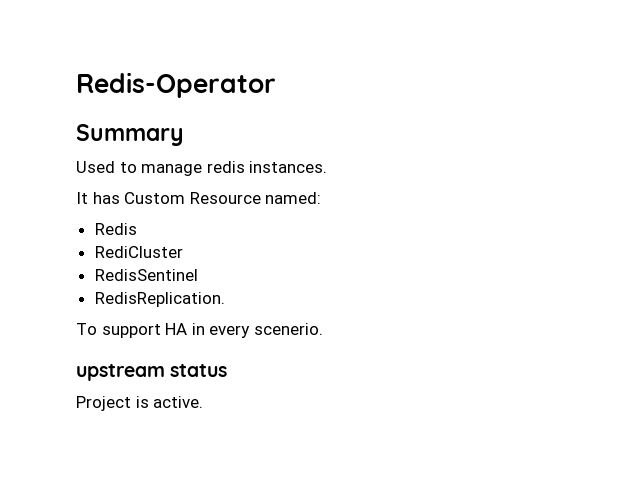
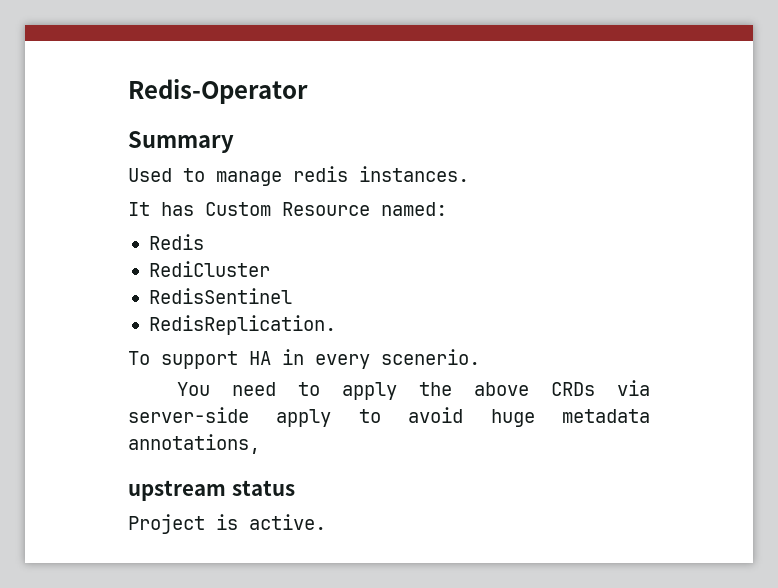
+ You need to apply the above CRDs via server-side apply to avoid huge metadata annotations,

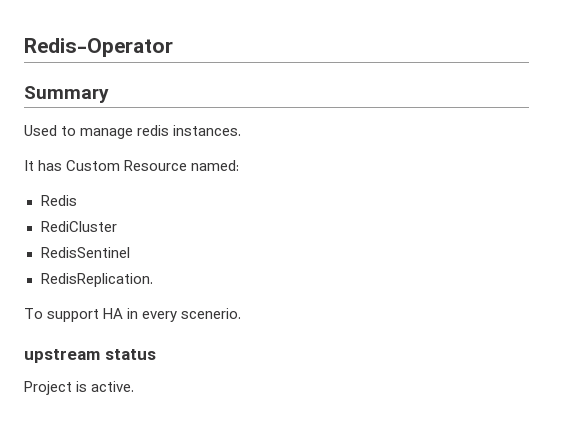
- You need to apply the above CRDs via server-side apply to avoid huge metadata annotations,

